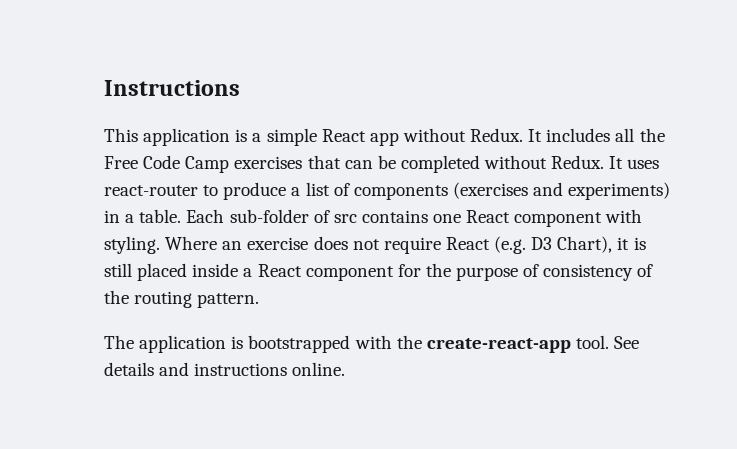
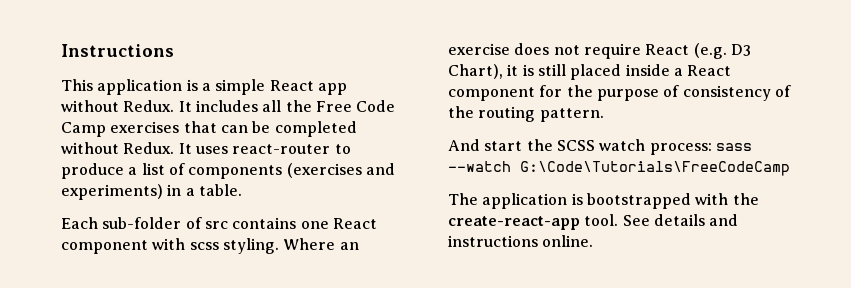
- It uses react-router to produce a list of components (exercises and experiments) in a table. Each sub-folder of src contains one React component with styling.
+ It uses react-router to produce a list of components (exercises and experiments) in a table.
+ Each sub-folder of src contains one React component with scss styling.
+ And start the SCSS watch process: sass --watch G:\Code\Tutorials\FreeCodeCamp

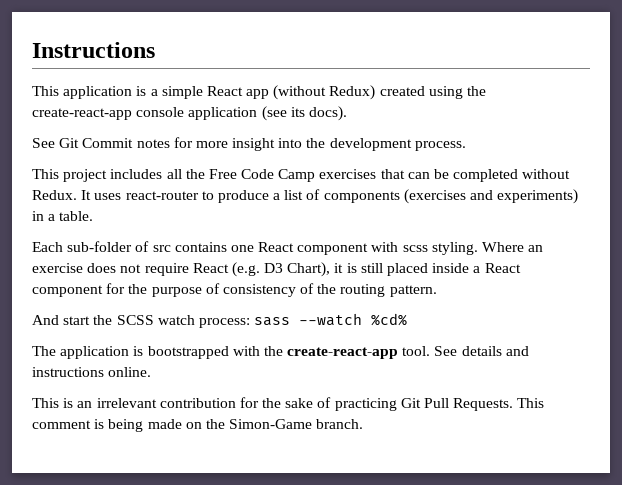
- This application is a simple React app without Redux. It includes all the Free Code Camp exercises that can be completed without Redux.
+ This application is a simple React app (without Redux) created using the create-react-app console application (see its docs).
+ See Git Commit notes for more insight into the development process.
+ This project includes all the Free Code Camp exercises that can be completed without Redux.
- And start the SCSS watch process: sass --watch G:\Code\Tutorials\FreeCodeCamp
+ And start the SCSS watch process: sass --watch %cd%
+ This is an irrelevant contribution for the sake of practicing Git Pull Requests. This comment is being made on the Simon-Game branch.

